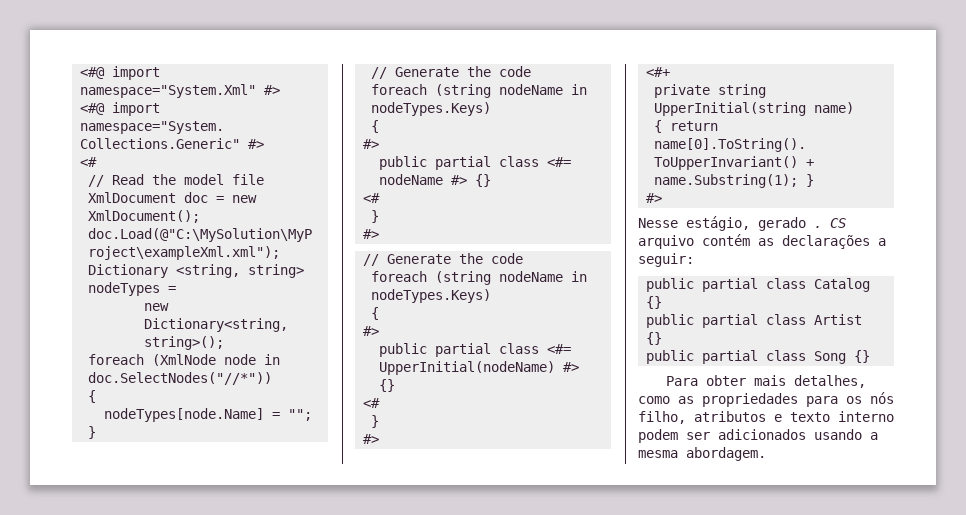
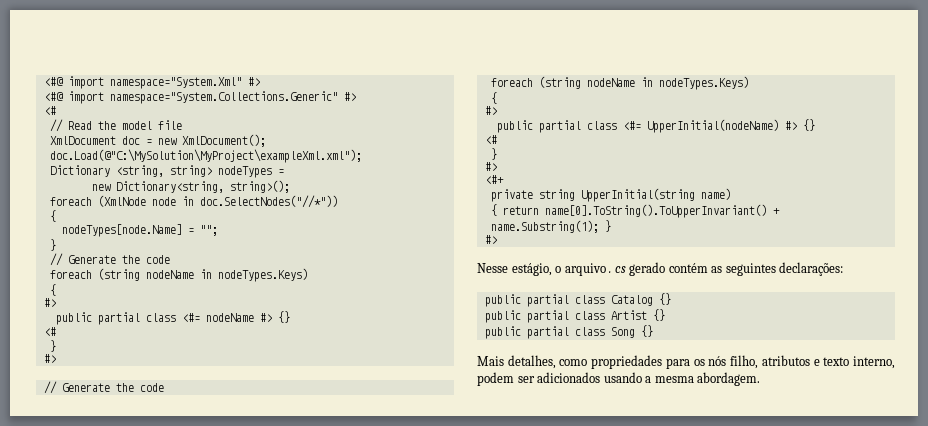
- Nesse estágio, gerado . CS arquivo contém as declarações a seguir:
+ Nesse estágio, o arquivo . cs gerado contém as seguintes declarações:
- Para obter mais detalhes, como as propriedades para os nós filho, atributos e texto interno podem ser adicionados usando a mesma abordagem.
+ Mais detalhes, como propriedades para os nós filho, atributos e texto interno, podem ser adicionados usando a mesma abordagem.

